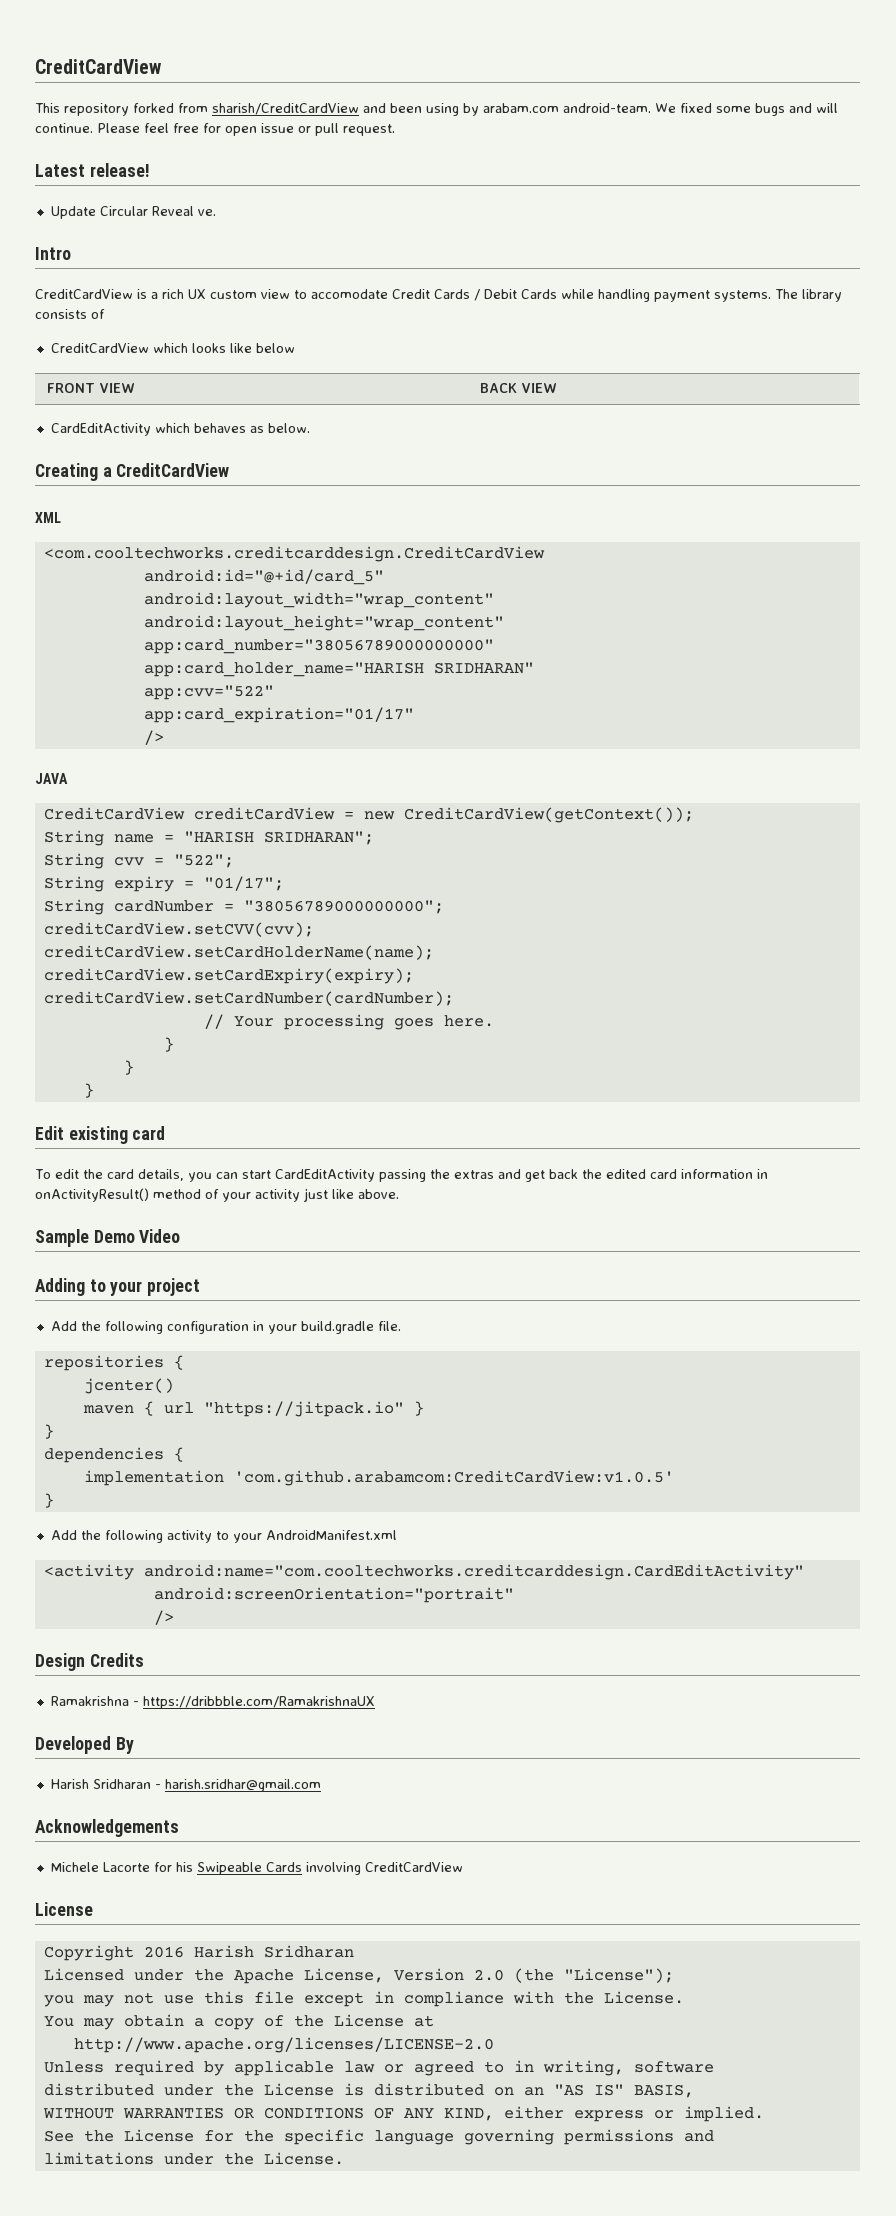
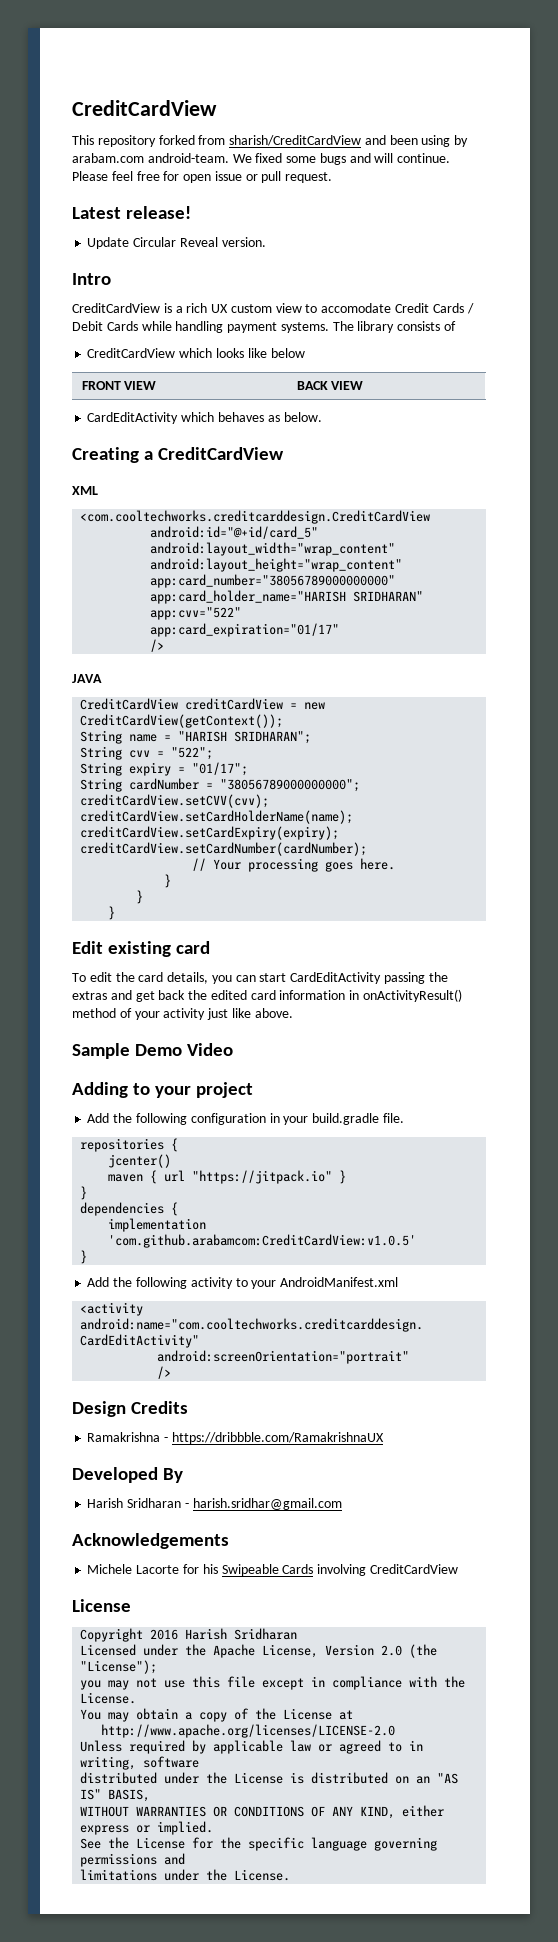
- Update Circular Reveal ve.
+ Update Circular Reveal version.

